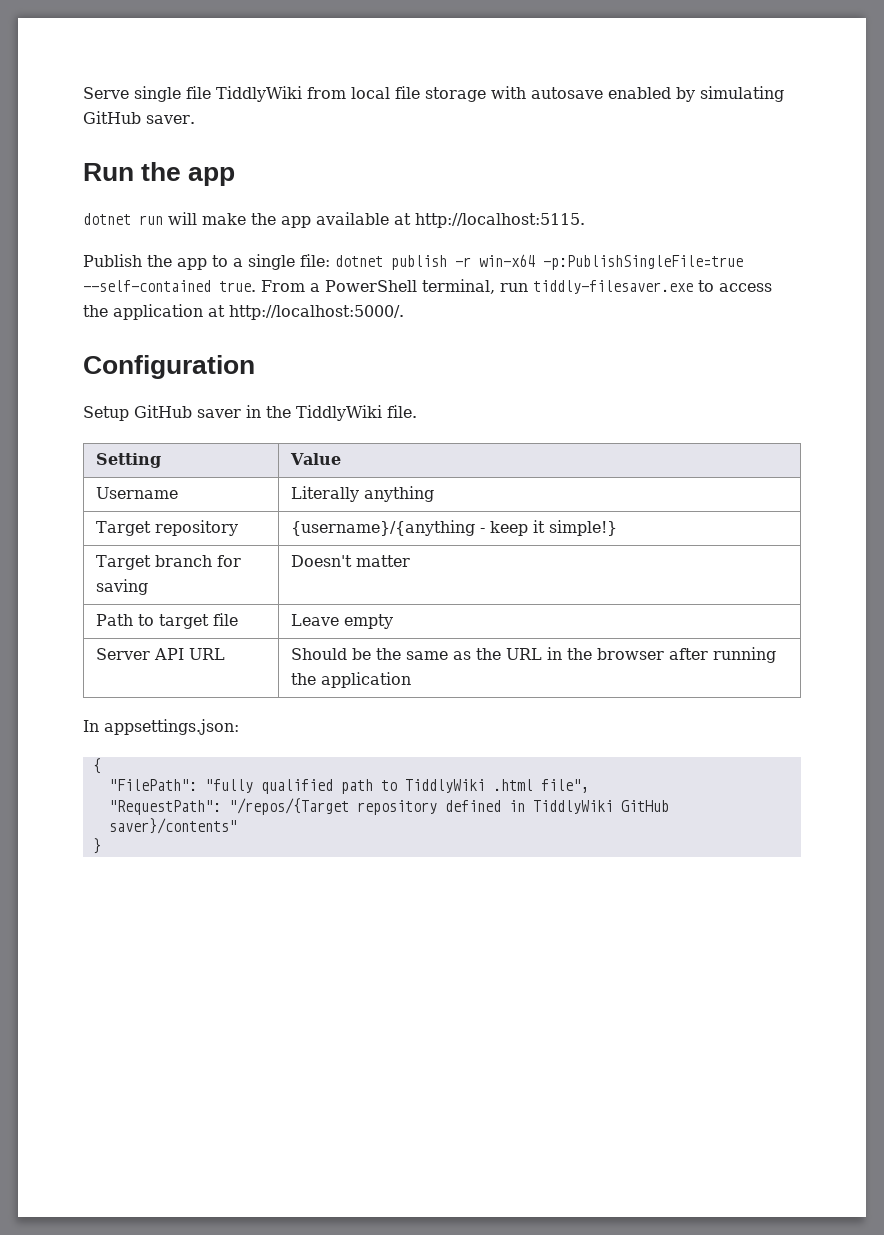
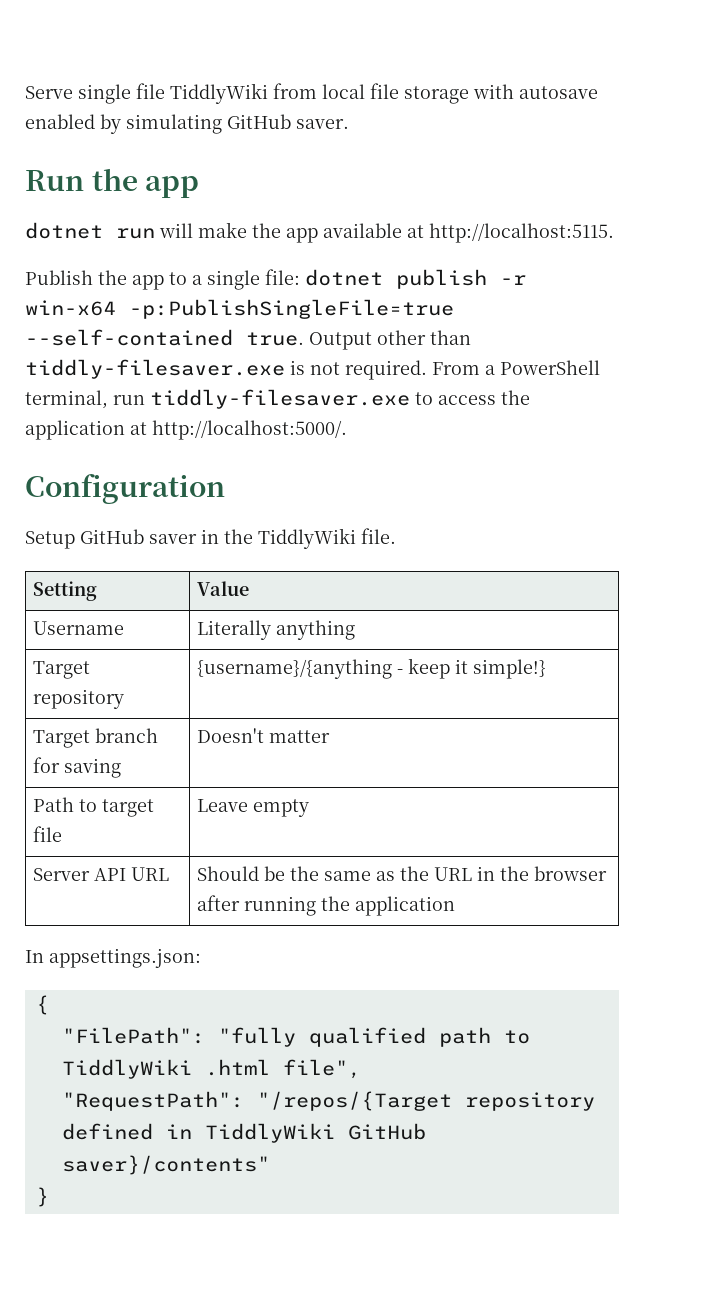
+ Output other than tiddly-filesaver.exe is not required.

